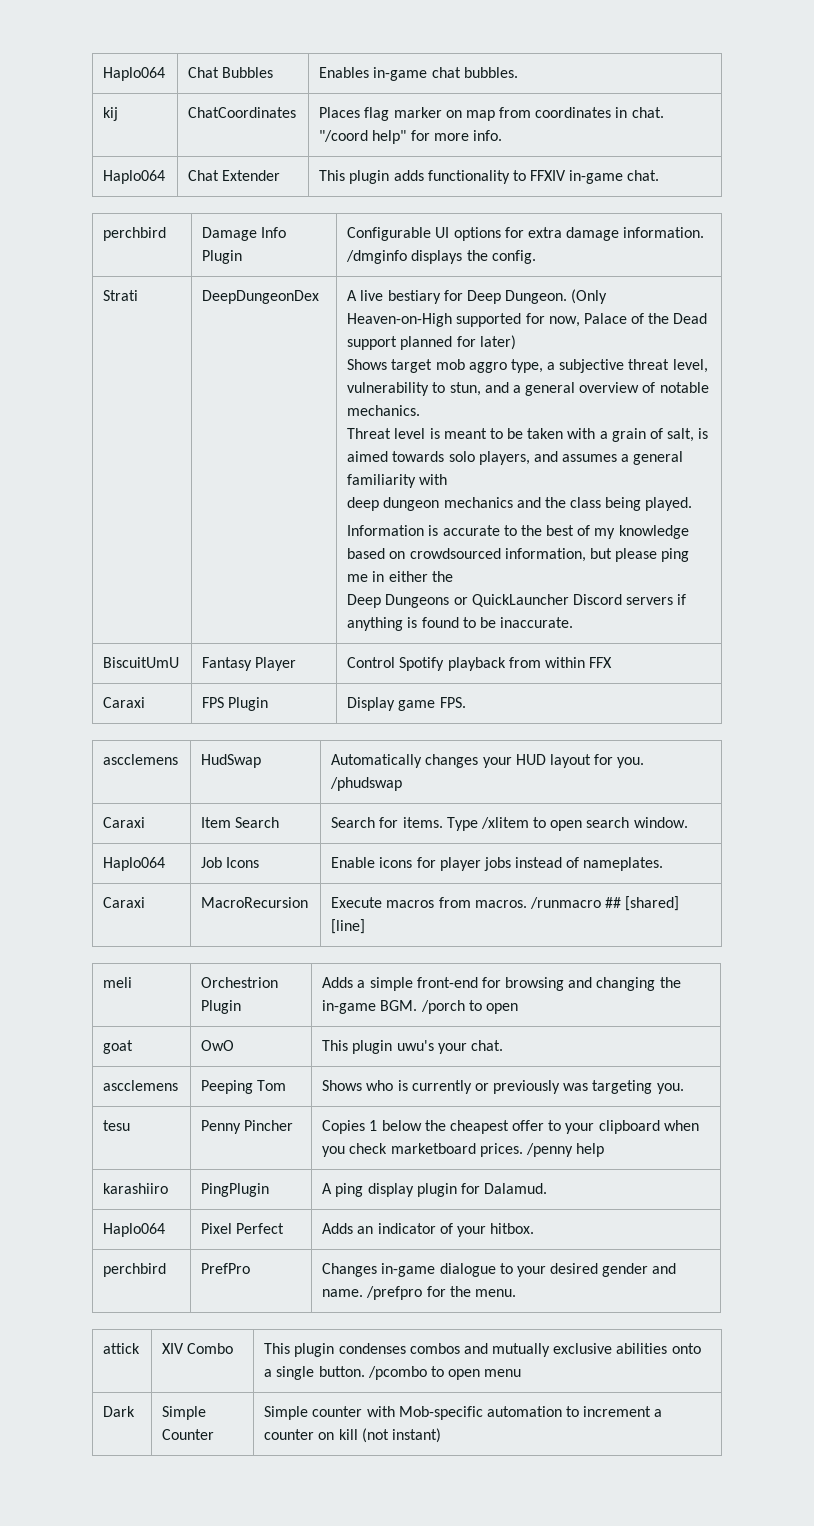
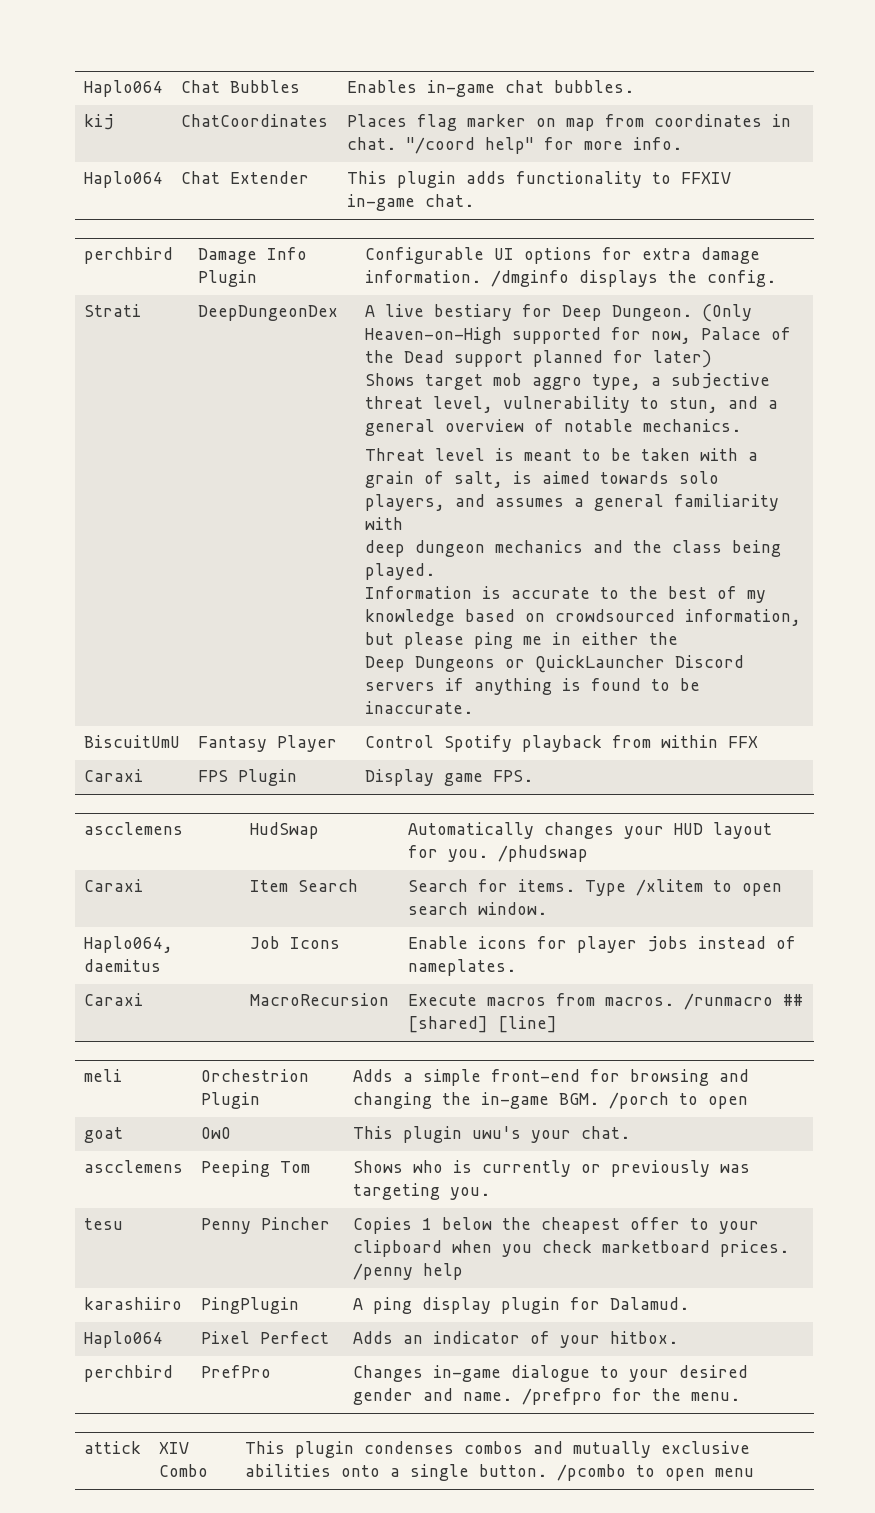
- Haplo064 | Job Icons | Enable icons for player jobs instead of nameplates.
+ Haplo064, daemitus | Job Icons | Enable icons for player jobs instead of nameplates.
- Dark | Simple Counter | Simple counter with Mob-specific automation to increment a counter on kill (not instant)

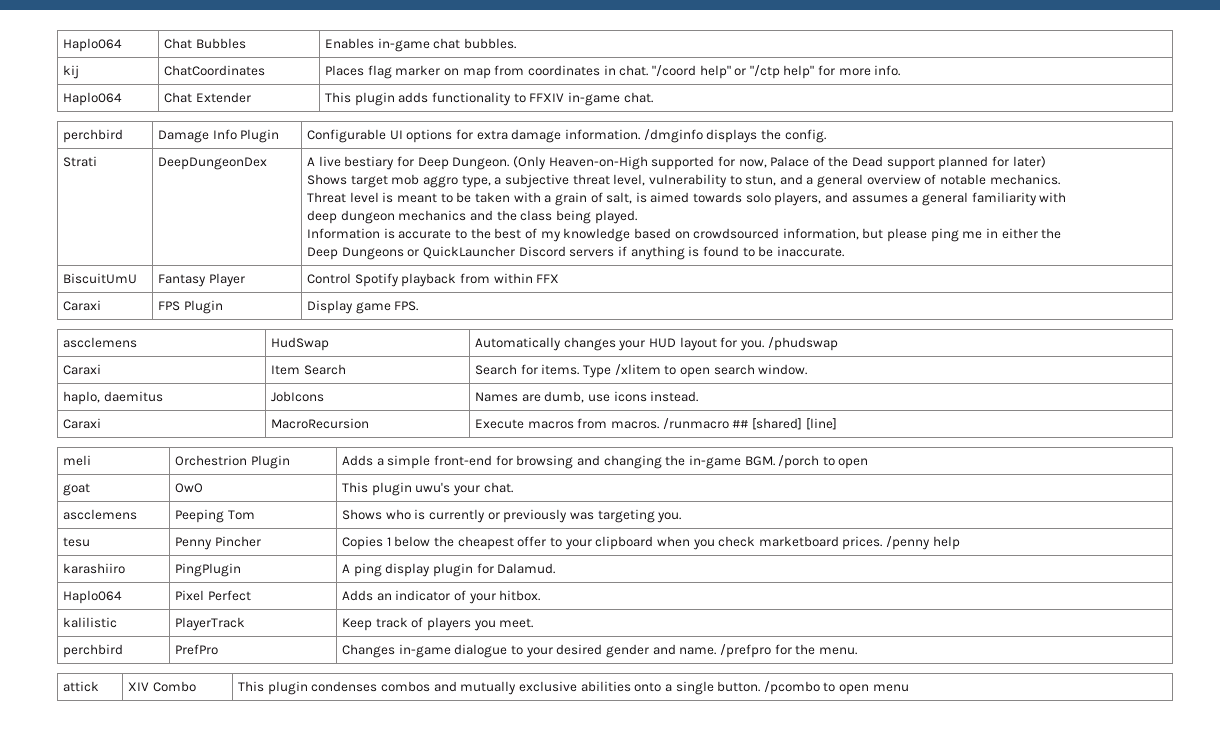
- kij | ChatCoordinates | Places flag marker on map from coordinates in chat. "/coord help" for more info.
+ kij | ChatCoordinates | Places flag marker on map from coordinates in chat. "/coord help" or "/ctp help" for more info.
- Haplo064, daemitus | Job Icons | Enable icons for player jobs instead of nameplates.
+ haplo, daemitus | JobIcons | Names are dumb, use icons instead.
+ kalilistic | PlayerTrack | Keep track of players you meet.

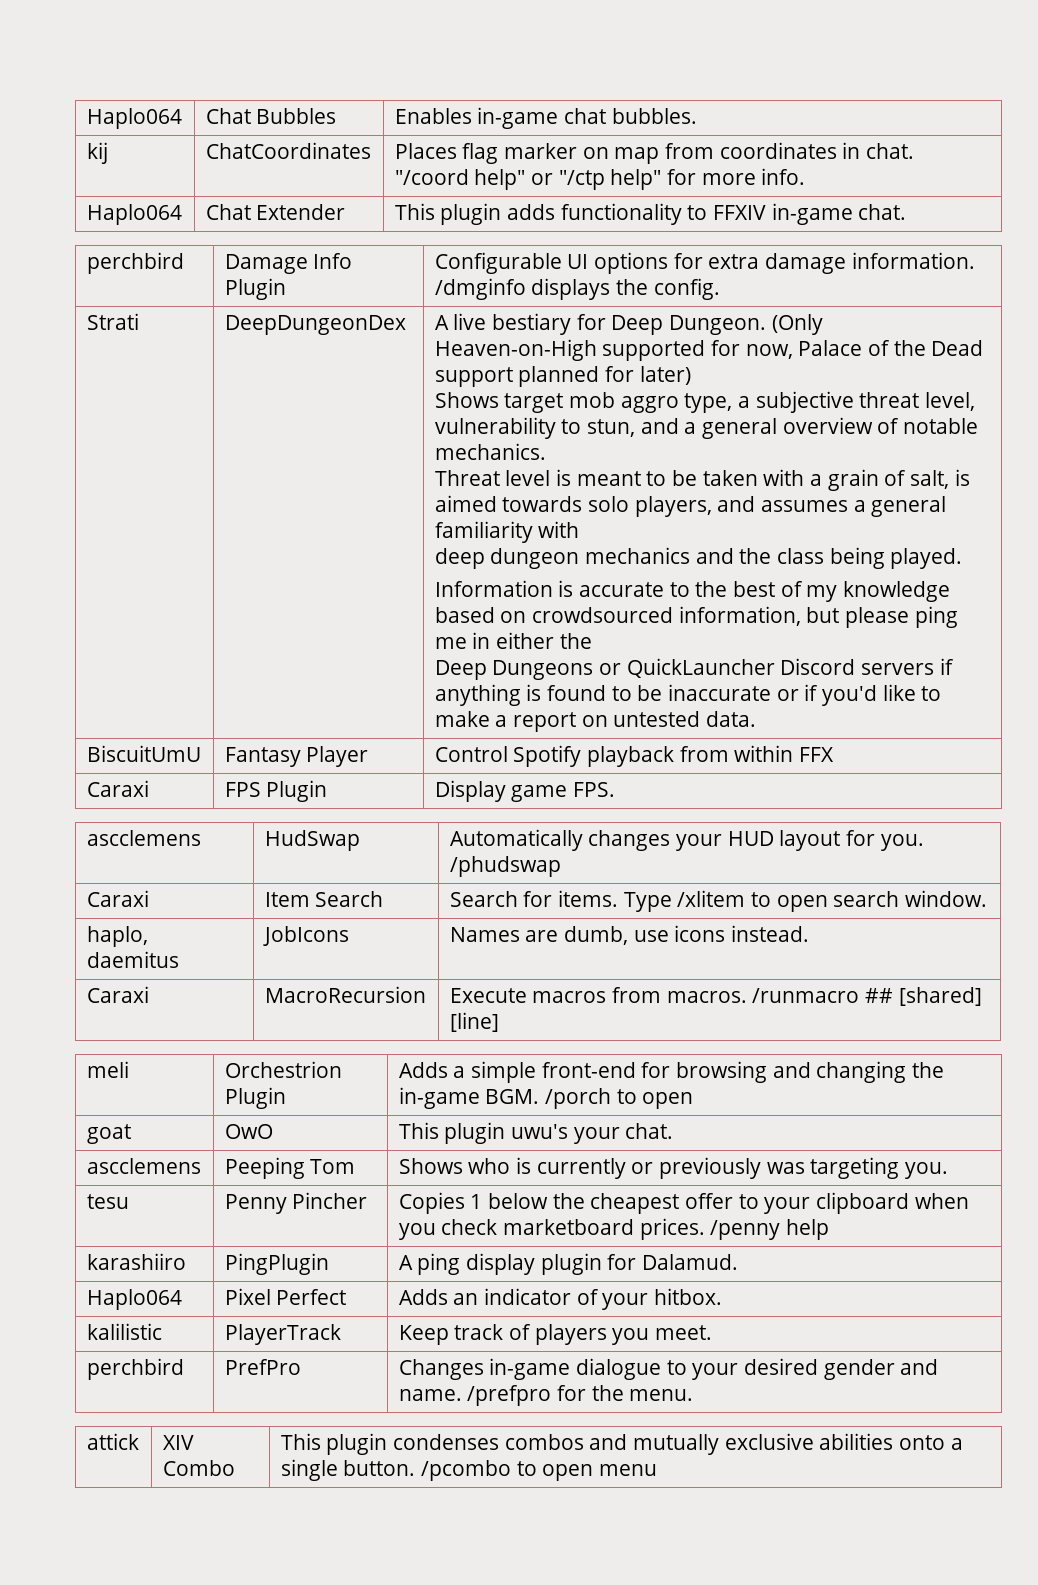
- Deep Dungeons or QuickLauncher Discord servers if anything is found to be inaccurate.
+ Deep Dungeons or QuickLauncher Discord servers if anything is found to be inaccurate or if you'd like to make a report on untested data.

